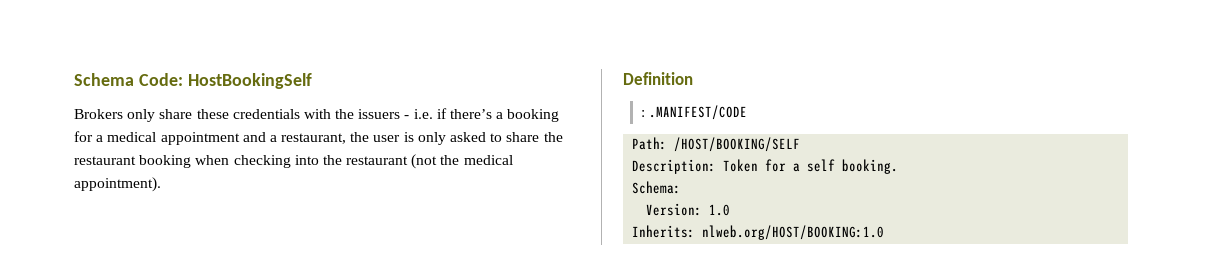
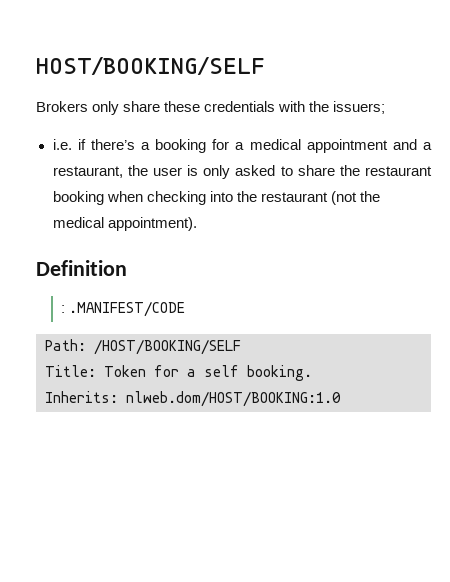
- Schema Code: HostBookingSelf
+ HOST/BOOKING/SELF
- Brokers only share these credentials with the issuers - i.e. if there’s a booking for a medical appointment and a restaurant, the user is only asked to share the restaurant booking when checking into the restaurant (not the medical appointment).
+ Brokers only share these credentials with the issuers;
+ i.e. if there’s a booking for a medical appointment and a restaurant, the user is only asked to share the restaurant booking when checking into the restaurant (not the medical appointment).
- Description: Token for a self booking.
+ Title: Token for a self booking.
- Schema:
- Version: 1.0
- Inherits: nlweb.org/HOST/BOOKING:1.0
+ Inherits: nlweb.dom/HOST/BOOKING:1.0

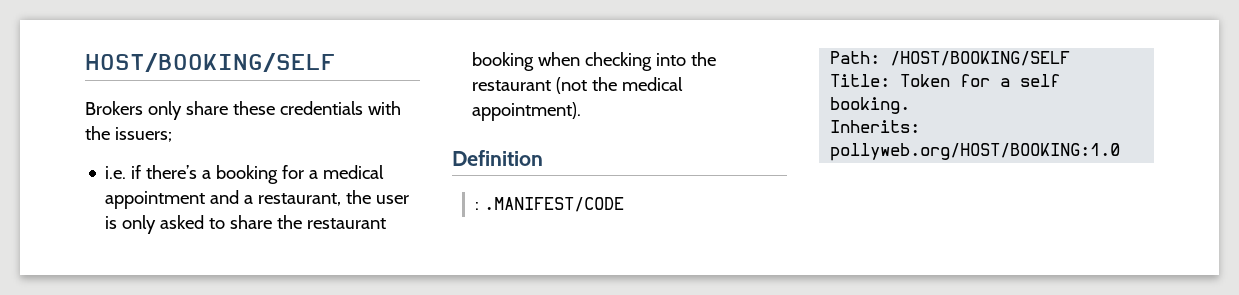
- Inherits: nlweb.dom/HOST/BOOKING:1.0
+ Inherits: pollyweb.org/HOST/BOOKING:1.0

